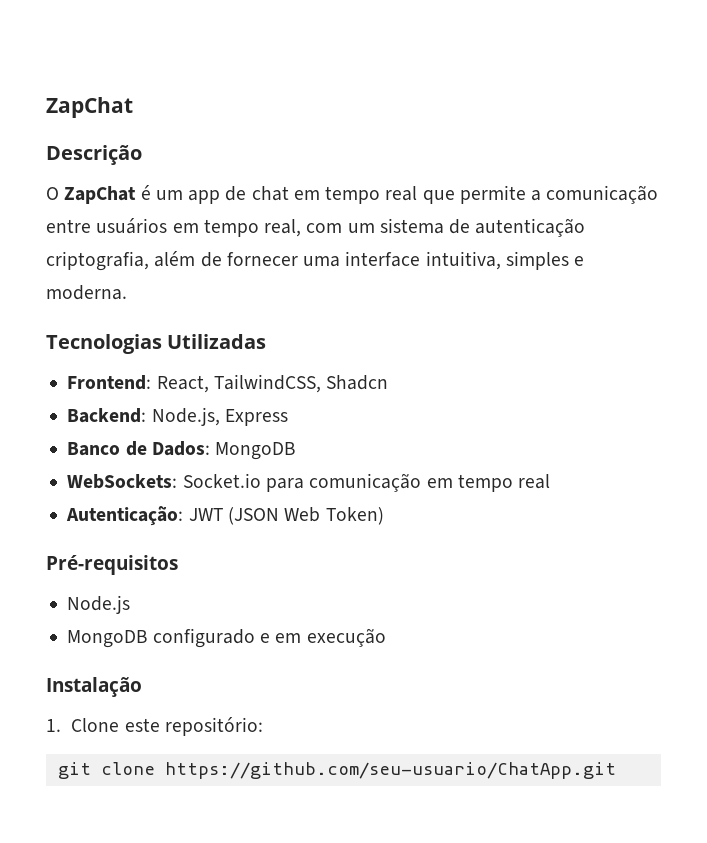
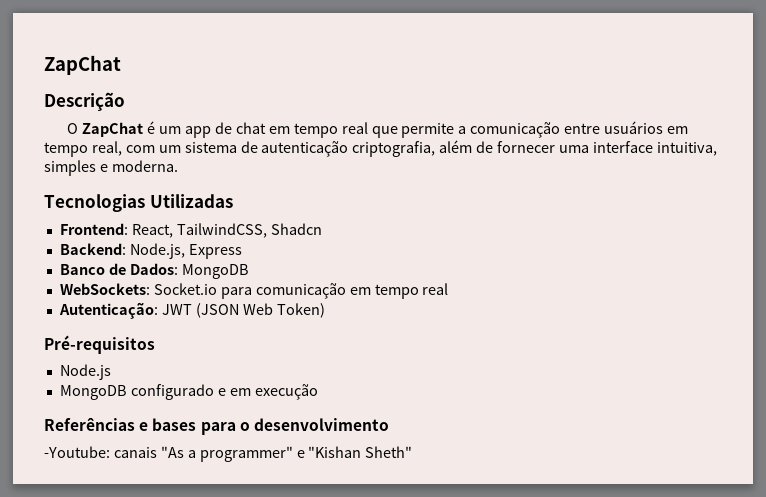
- Instalação
- 1. Clone este repositório:
- git clone https://github.com/seu-usuario/ChatApp.git
+ Referências e bases para o desenvolvimento
+ -Youtube: canais "As a programmer" e "Kishan Sheth"

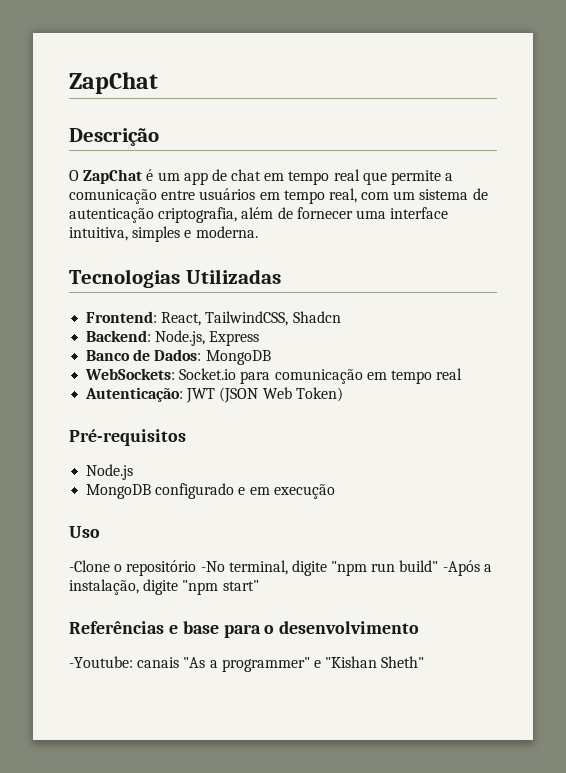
+ Uso
+ -Clone o repositório -No terminal, digite "npm run build" -Após a instalação, digite "npm start"
- Referências e bases para o desenvolvimento
+ Referências e base para o desenvolvimento

